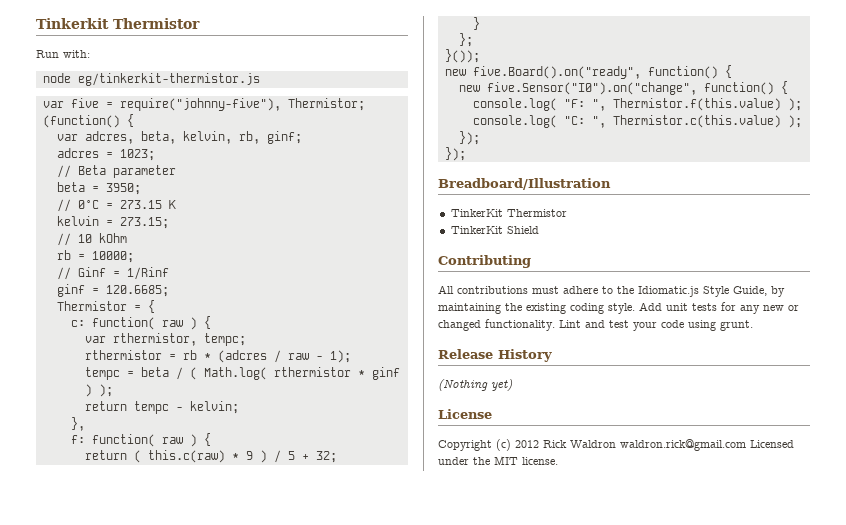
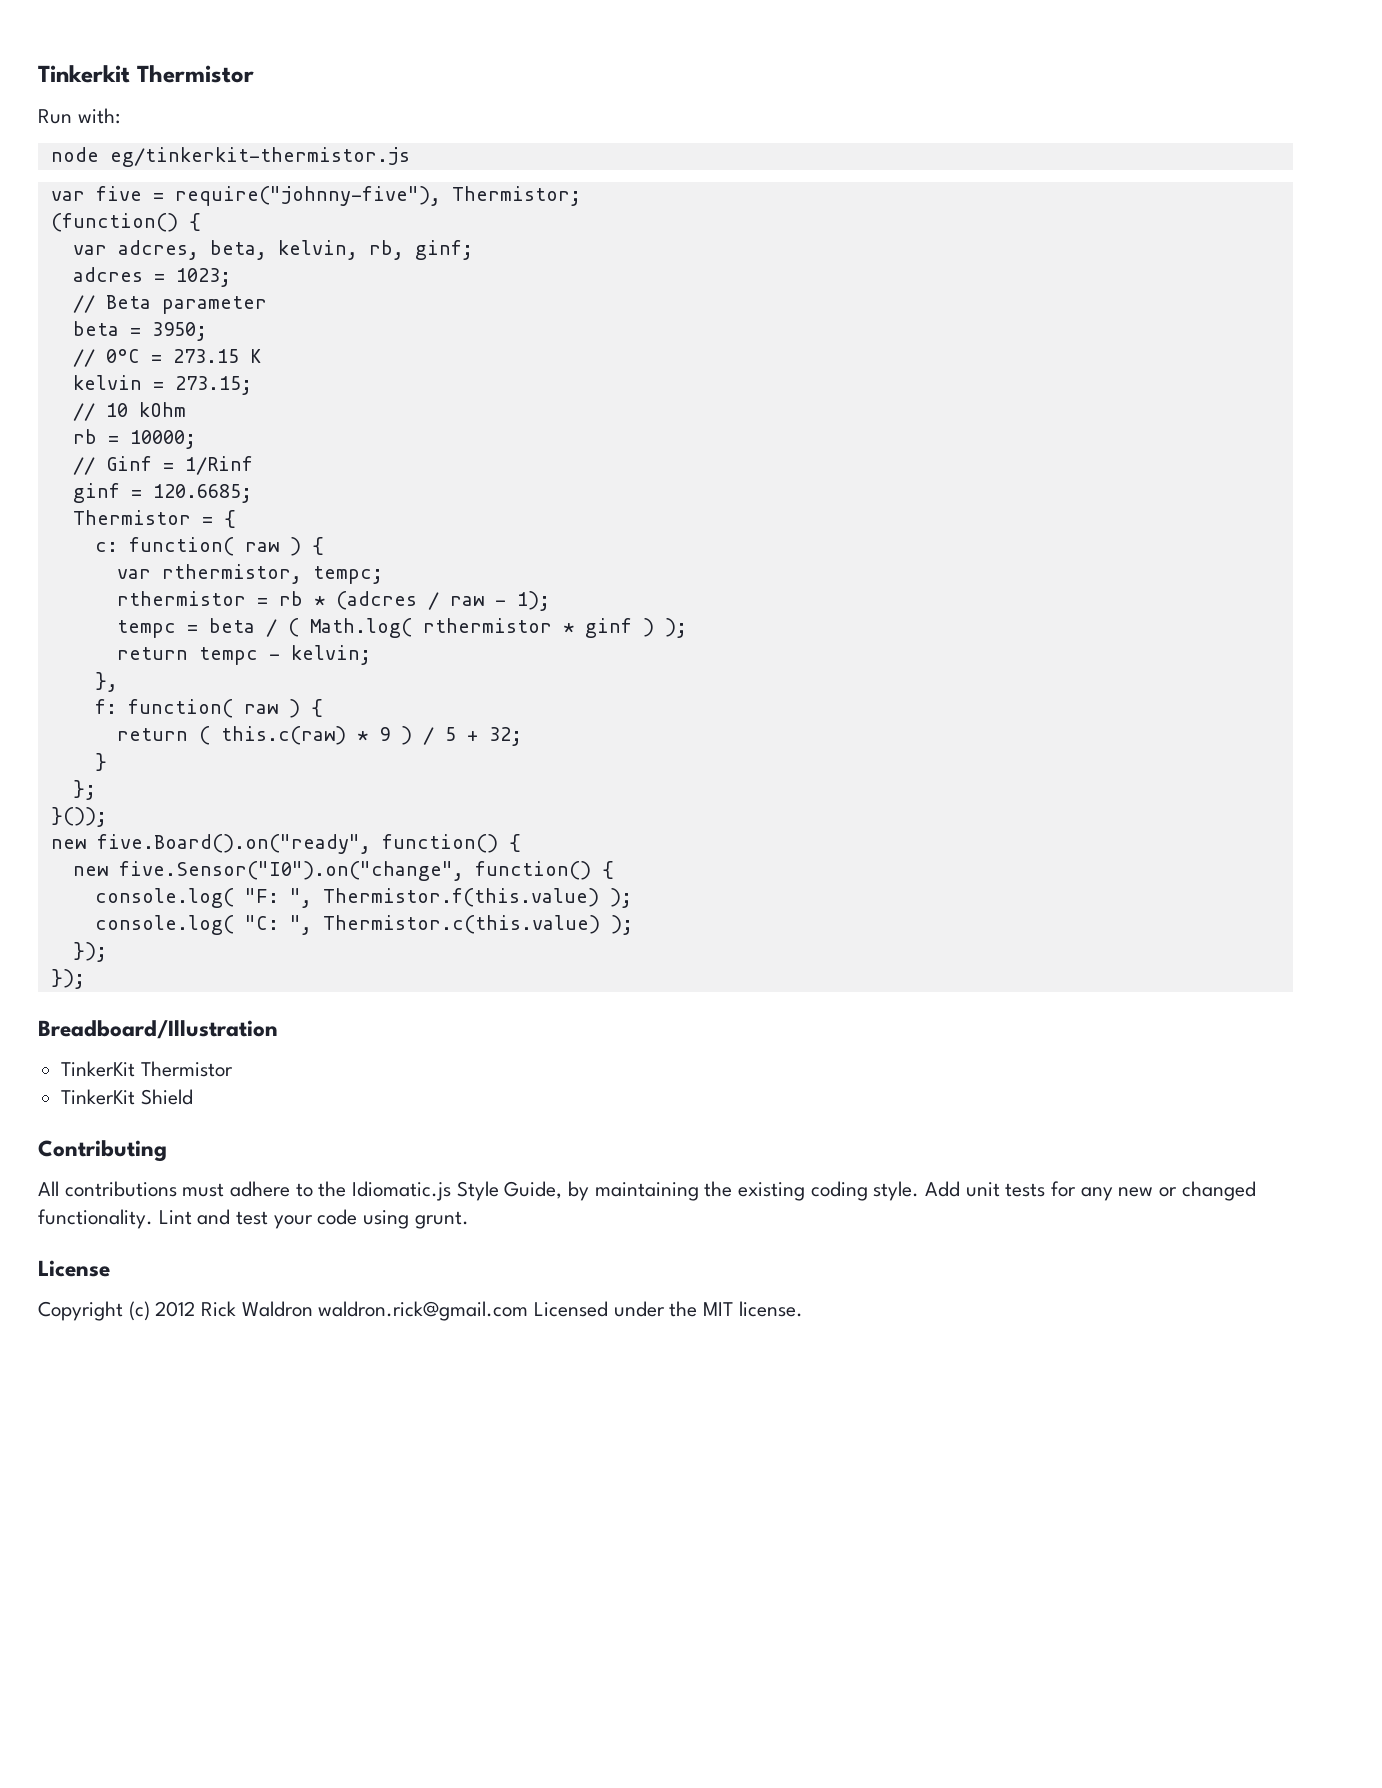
- Release History
- (Nothing yet)

